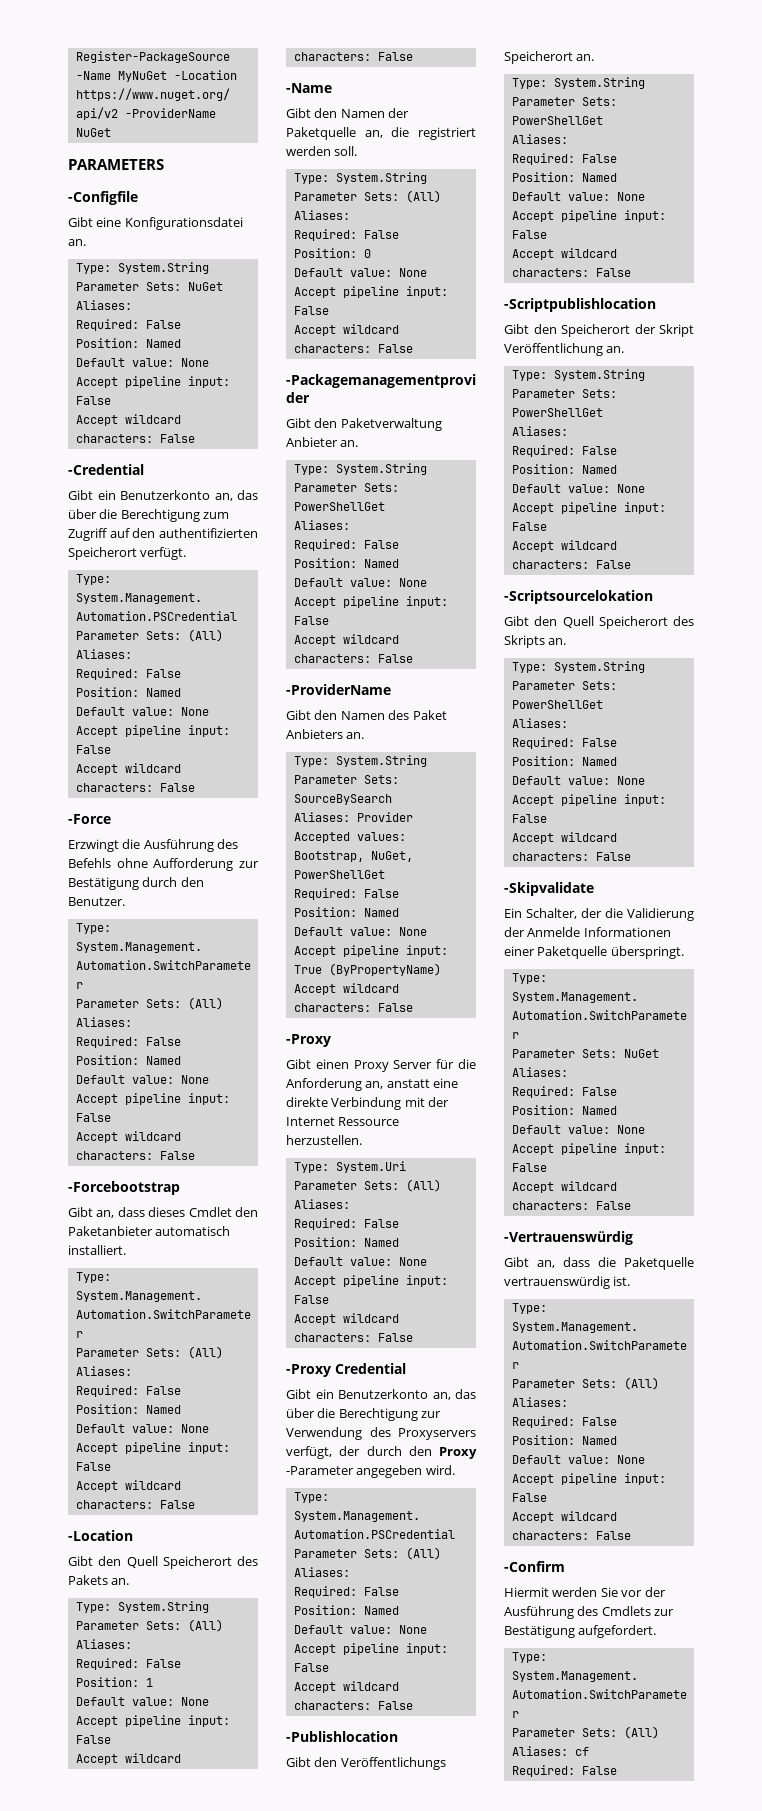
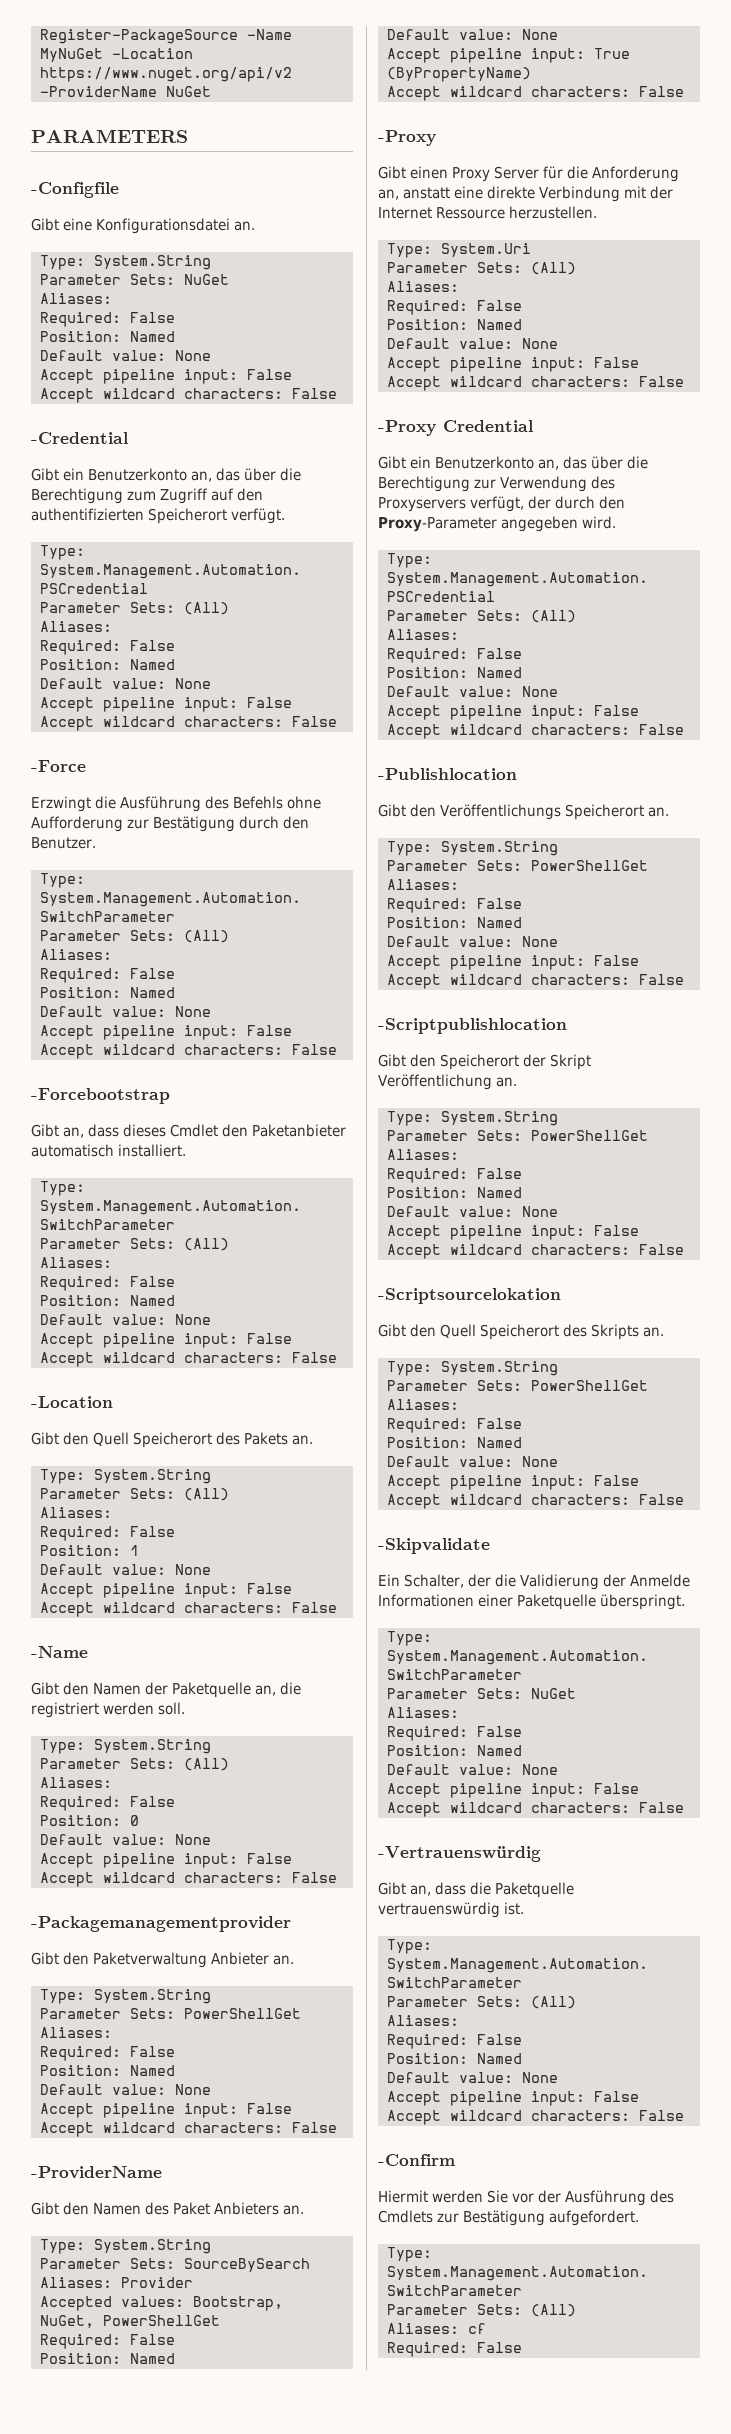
- Gibt ein Benutzerkonto an, das über die Berechtigung zur Verwendung des Proxyservers verfügt, der durch den Proxy -Parameter angegeben wird.
+ Gibt ein Benutzerkonto an, das über die Berechtigung zur Verwendung des Proxyservers verfügt, der durch den Proxy-Parameter angegeben wird.

